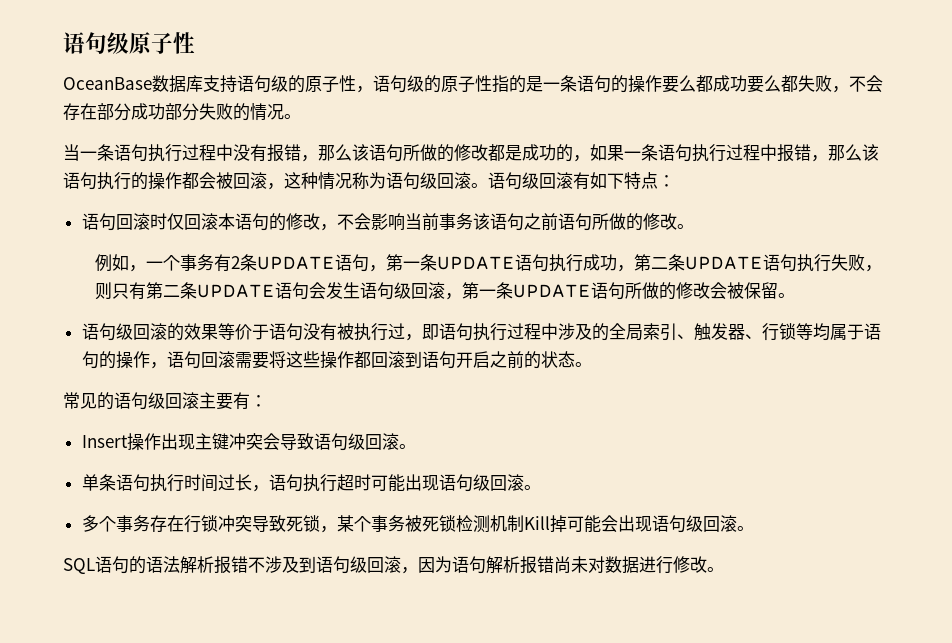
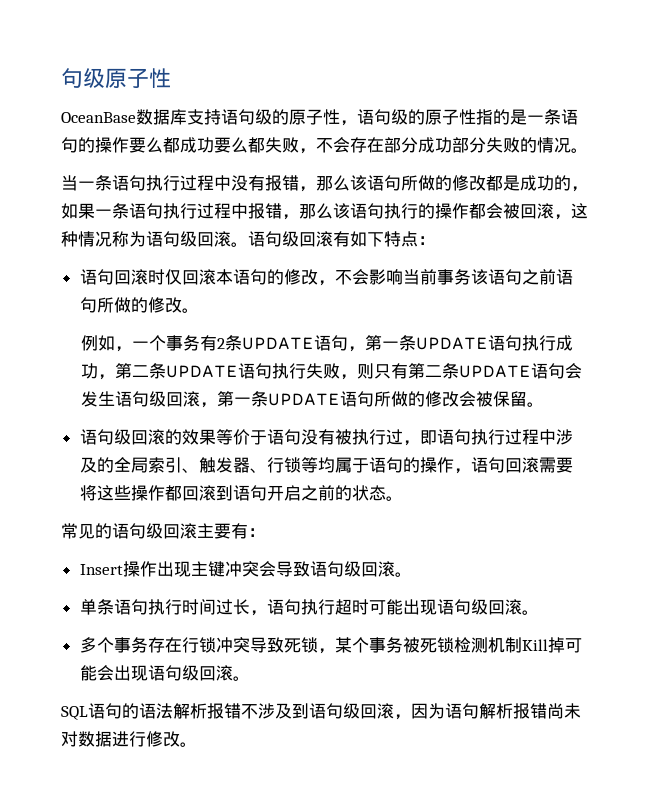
- 语句级原子性
+ 句级原子性

